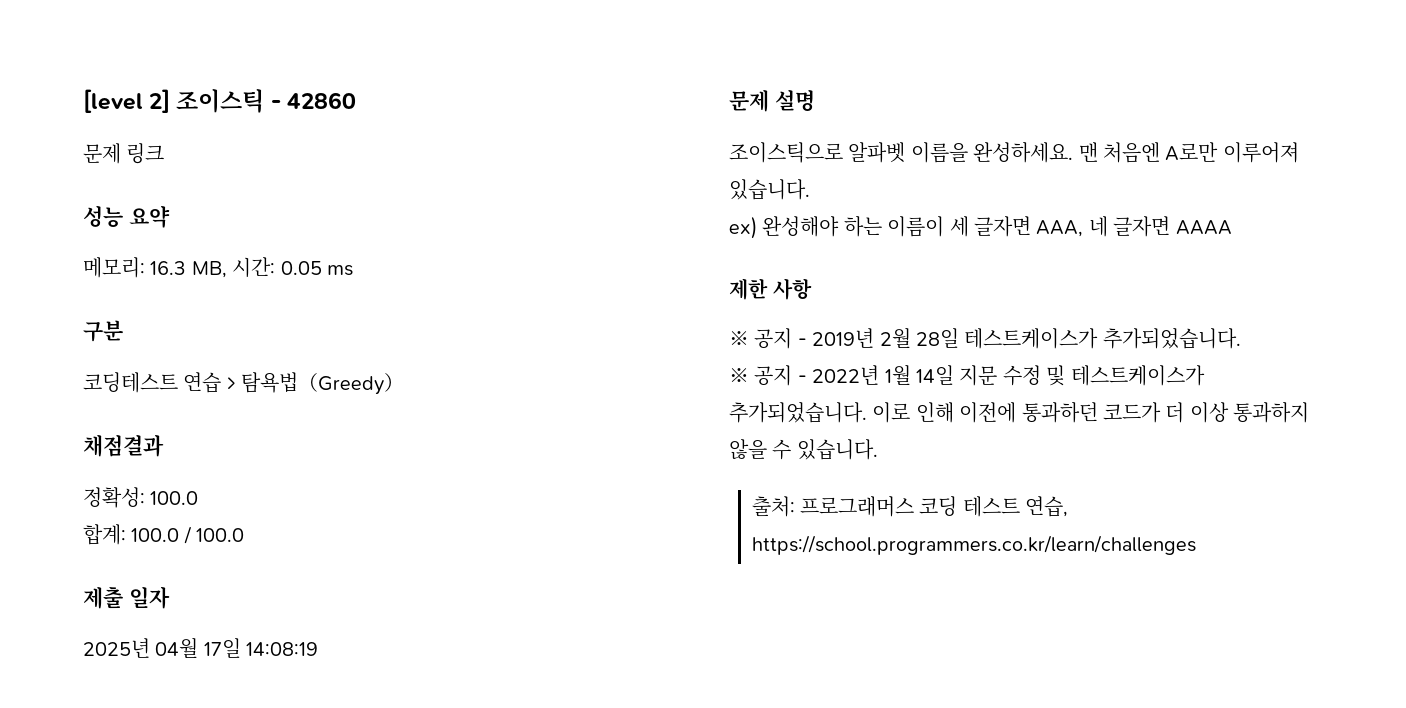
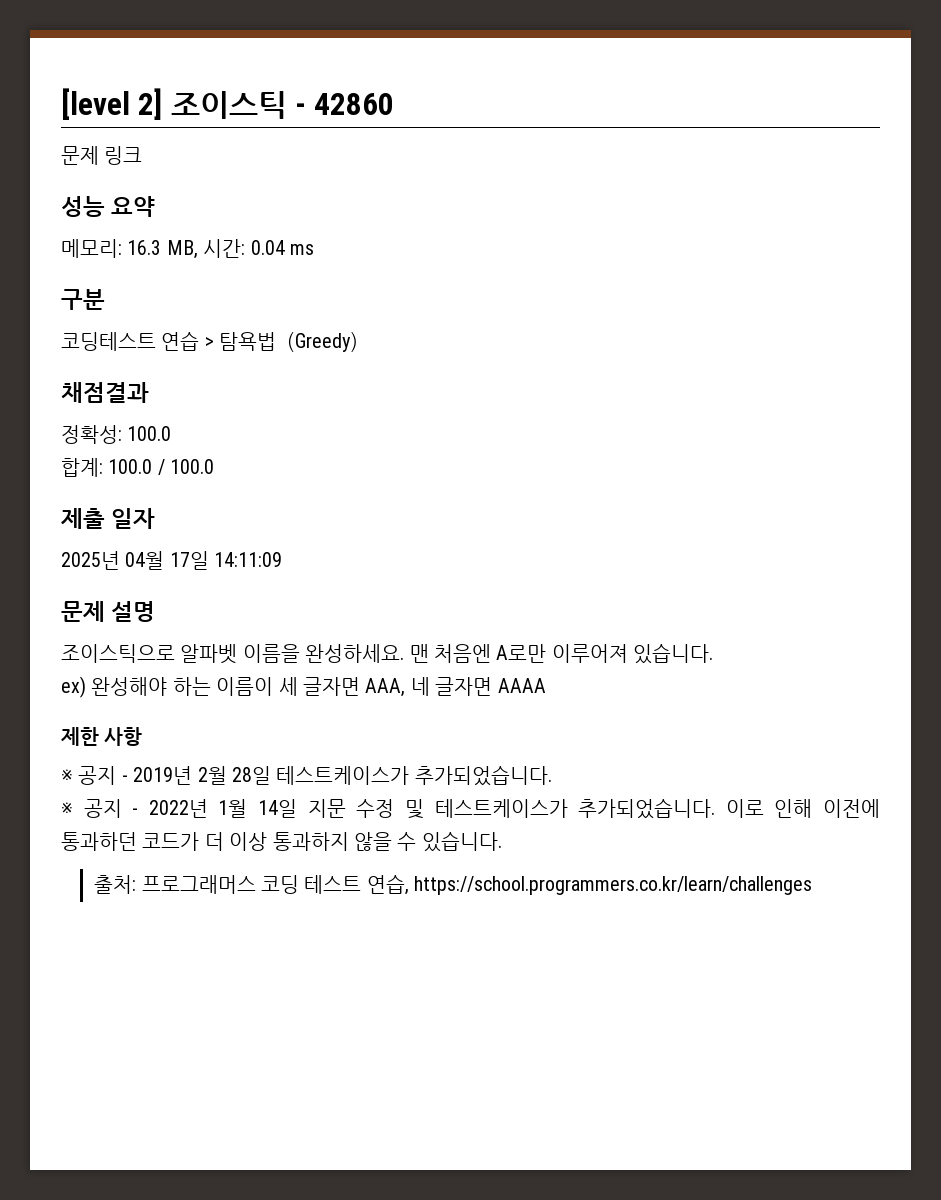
- 메모리: 16.3 MB, 시간: 0.05 ms
+ 메모리: 16.3 MB, 시간: 0.04 ms
- 2025년 04월 17일 14:08:19
+ 2025년 04월 17일 14:11:09

